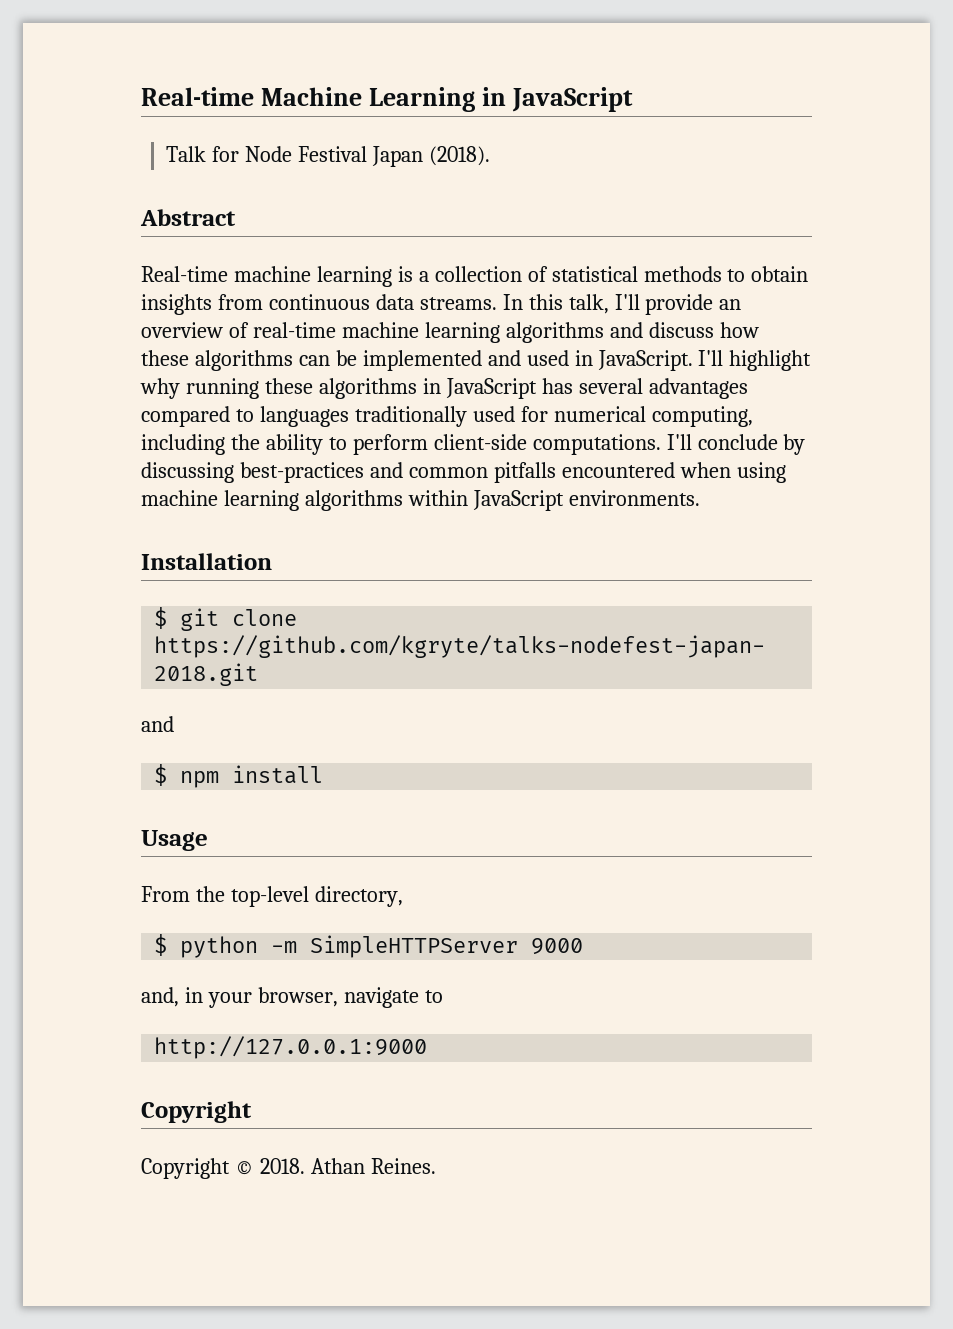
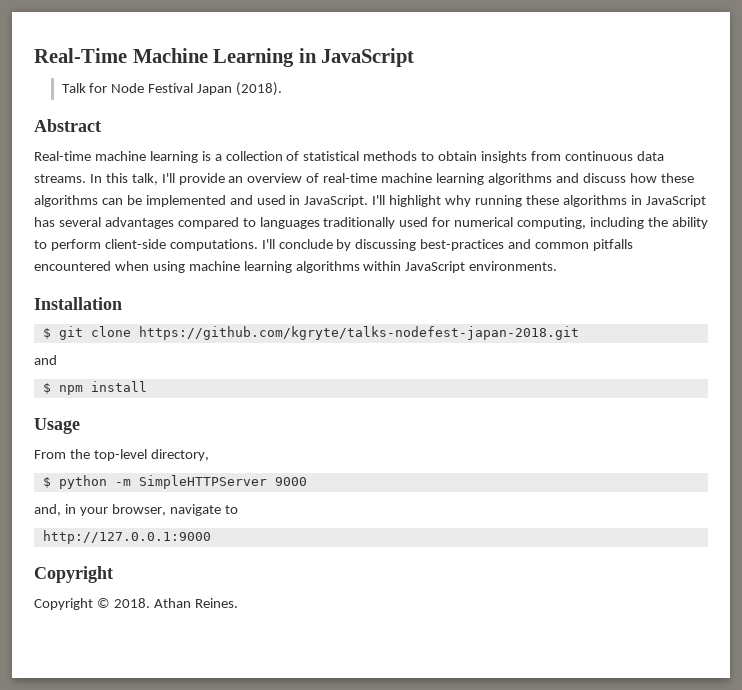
- Real-time Machine Learning in JavaScript
+ Real-Time Machine Learning in JavaScript

